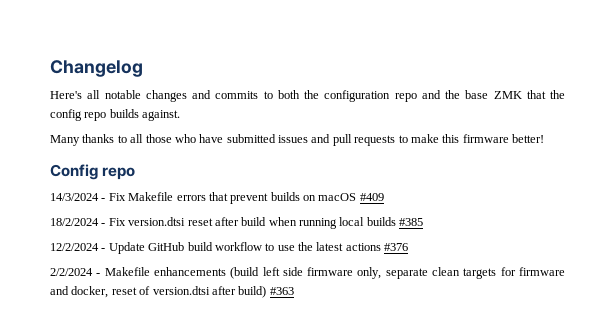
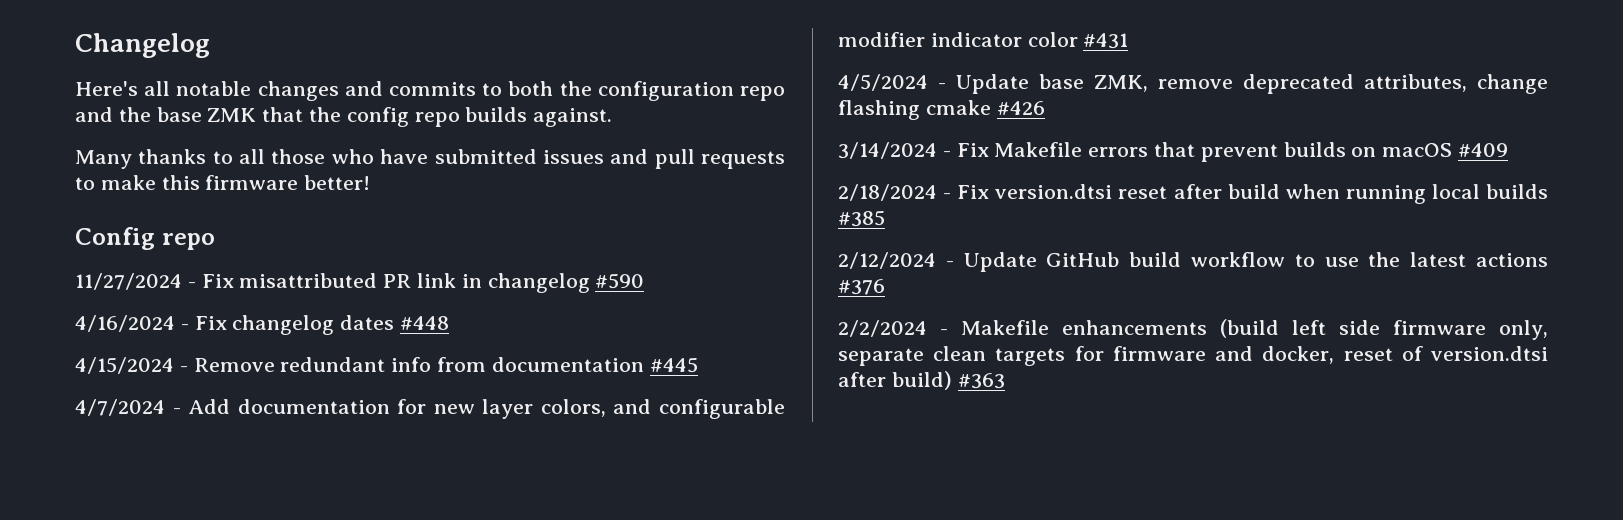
- 14/3/2024 - Fix Makefile errors that prevent builds on macOS #409
+ 11/27/2024 - Fix misattributed PR link in changelog #590
+ 4/16/2024 - Fix changelog dates #448
+ 4/15/2024 - Remove redundant info from documentation #445
+ 4/7/2024 - Add documentation for new layer colors, and configurable modifier indicator color #431
+ 4/5/2024 - Update base ZMK, remove deprecated attributes, change flashing cmake #426
+ 3/14/2024 - Fix Makefile errors that prevent builds on macOS #409
- 18/2/2024 - Fix version.dtsi reset after build when running local builds #385
+ 2/18/2024 - Fix version.dtsi reset after build when running local builds #385
- 12/2/2024 - Update GitHub build workflow to use the latest actions #376
+ 2/12/2024 - Update GitHub build workflow to use the latest actions #376

